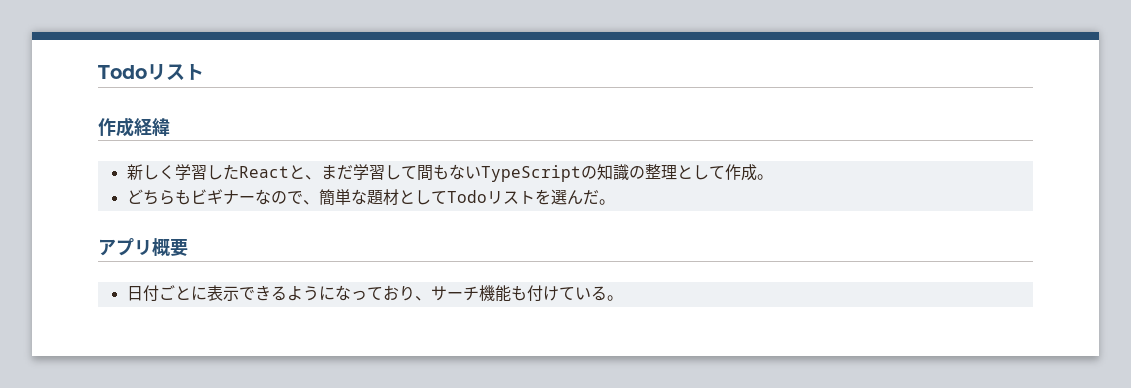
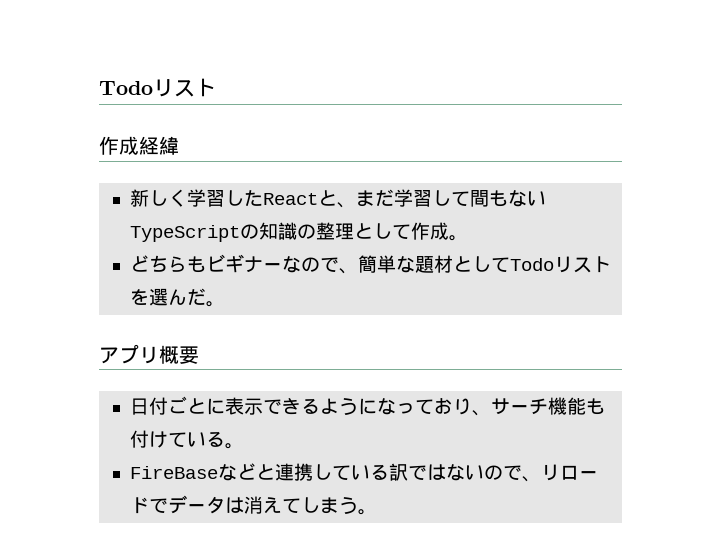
+ FireBaseなどと連携している訳ではないので、リロードでデータは消えてしまう。

